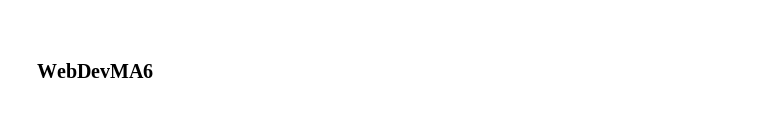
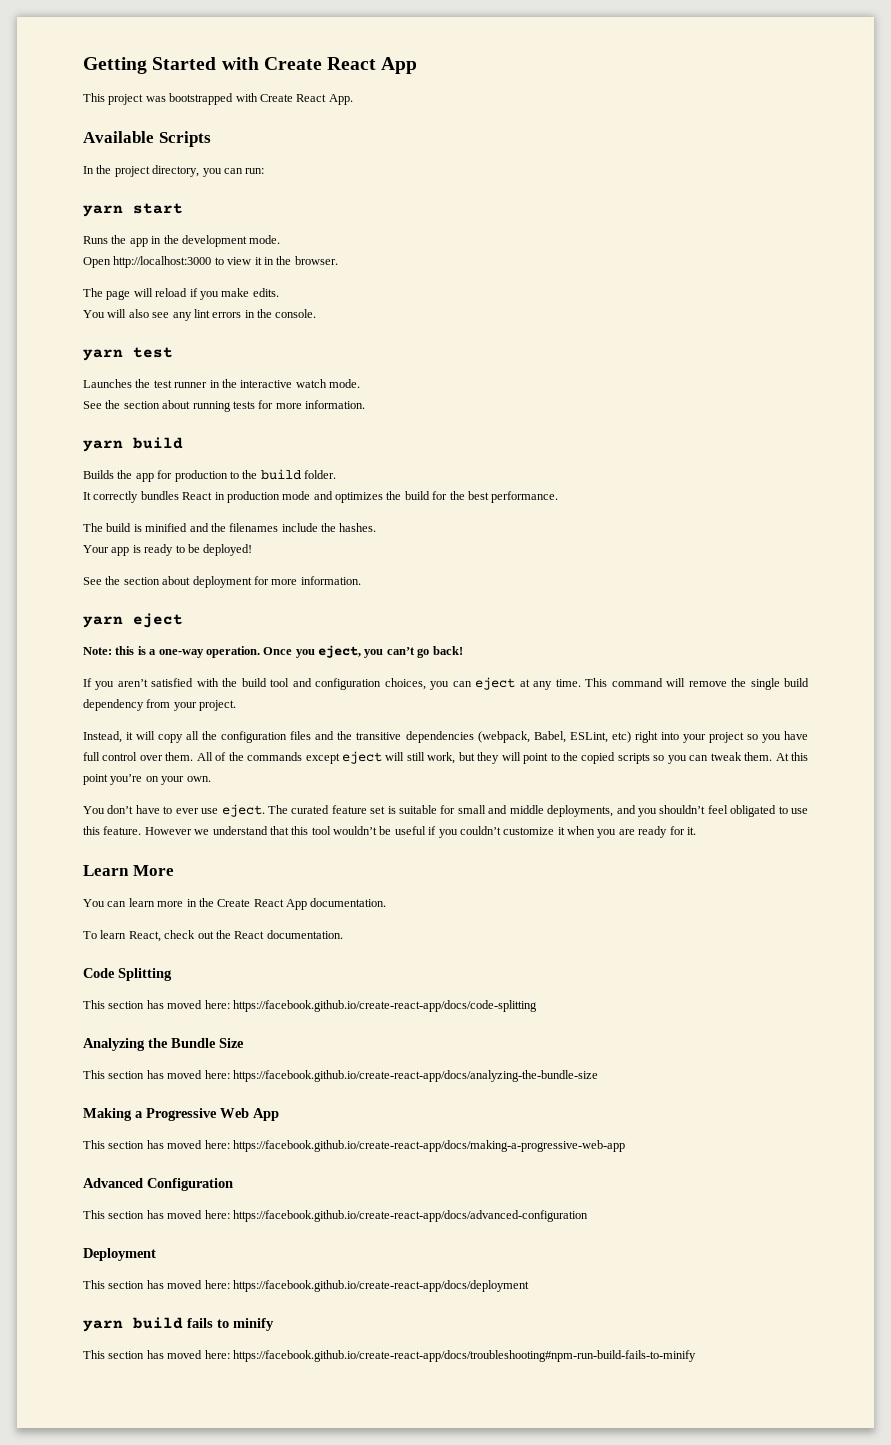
- WebDevMA6
+ Getting Started with Create React App
+ This project was bootstrapped with Create React App.
+ Available Scripts
+ In the project directory, you can run:
+ yarn start
+ Runs the app in the development mode.
+ Open http://localhost:3000 to view it in the browser.
+ The page will reload if you make edits.
+ You will also see any lint errors in the console.
+ yarn test
+ Launches the test runner in the interactive watch mode.
+ See the section about running tests for more information.
+ yarn build
+ Builds the app for production to the build folder.
+ It correctly bundles React in production mode and optimizes the build for the best performance.
+ The build is minified and the filenames include the hashes.
+ Your app is ready to be deployed!
+ See the section about deployment for more information.
+ yarn eject
+ Note: this is a one-way operation. Once you eject, you can’t go back!
+ If you aren’t satisfied with the build tool and configuration choices, you can eject at any time. This command will remove the single build dependency from your project.
+ Instead, it will copy all the configuration files and the transitive dependencies (webpack, Babel, ESLint, etc) right into your project so you have full control over them. All of the commands except eject will still work, but they will point to the copied scripts so you can tweak them. At this point you’re on your own.
+ You don’t have to ever use eject. The curated feature set is suitable for small and middle deployments, and you shouldn’t feel obligated to use this feature. However we understand that this tool wouldn’t be useful if you couldn’t customize it when you are ready for it.
+ Learn More
+ You can learn more in the Create React App documentation.
+ To learn React, check out the React documentation.
+ Code Splitting
+ This section has moved here: https://facebook.github.io/create-react-app/docs/code-splitting
+ Analyzing the Bundle Size
+ This section has moved here: https://facebook.github.io/create-react-app/docs/analyzing-the-bundle-size
+ Making a Progressive Web App
+ This section has moved here: https://facebook.github.io/create-react-app/docs/making-a-progressive-web-app
+ Advanced Configuration
+ This section has moved here: https://facebook.github.io/create-react-app/docs/advanced-configuration
+ Deployment
+ This section has moved here: https://facebook.github.io/create-react-app/docs/deployment
+ yarn build fails to minify
+ This section has moved here: https://facebook.github.io/create-react-app/docs/troubleshooting#npm-run-build-fails-to-minify

